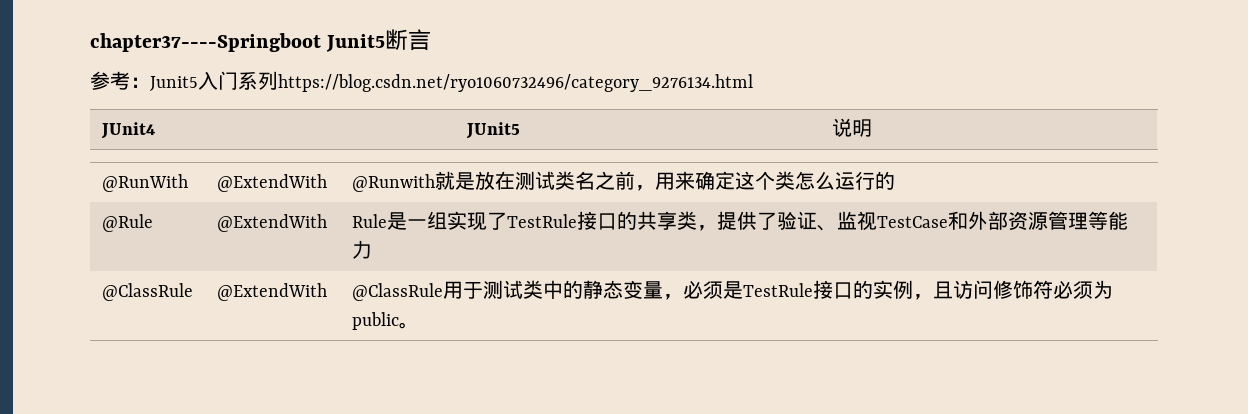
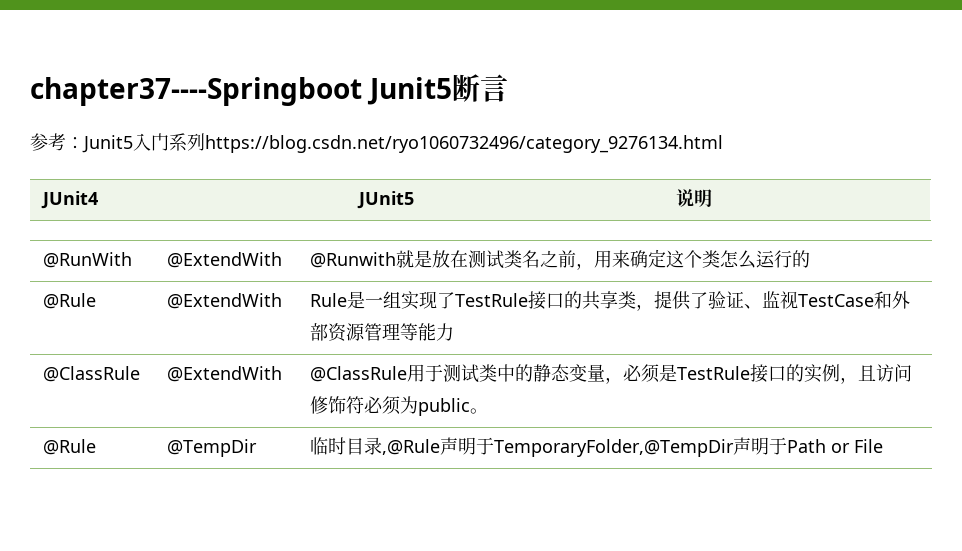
+ @Rule | @TempDir | 临时目录,@Rule声明于TemporaryFolder,@TempDir声明于Path or File

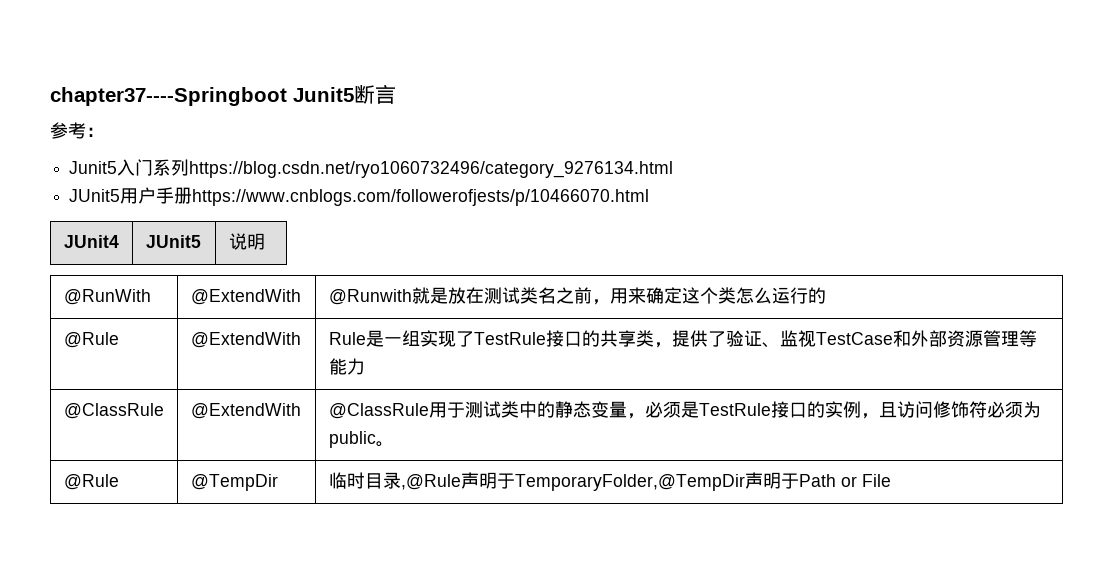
- 参考：Junit5入门系列https://blog.csdn.net/ryo1060732496/category_9276134.html
+ 参考：
+ Junit5入门系列https://blog.csdn.net/ryo1060732496/category_9276134.html
+ JUnit5用户手册https://www.cnblogs.com/followerofjests/p/10466070.html

